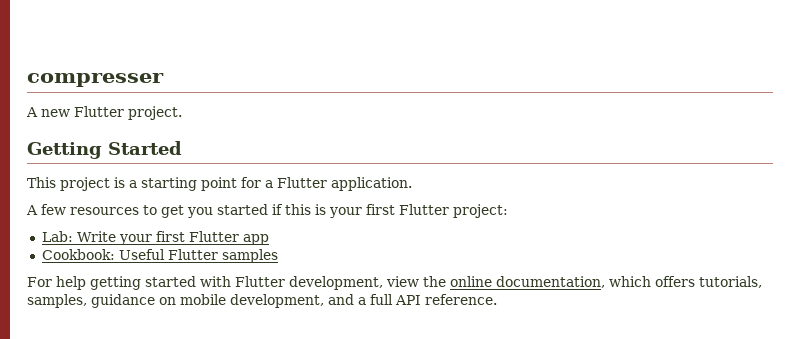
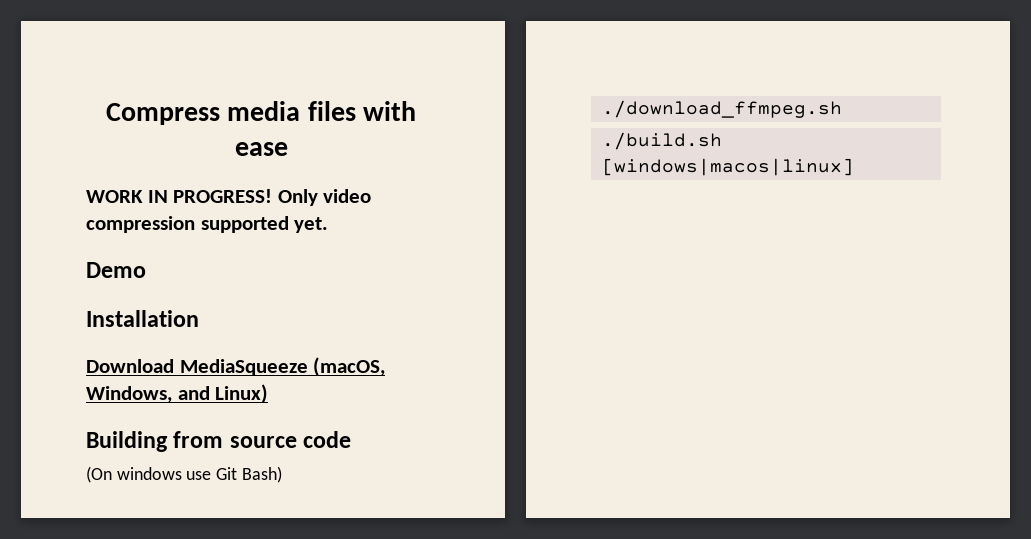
- compresser
- A new Flutter project.
- Getting Started
- This project is a starting point for a Flutter application.
- A few resources to get you started if this is your first Flutter project:
- Lab: Write your first Flutter app
- Cookbook: Useful Flutter samples
- For help getting started with Flutter development, view the online documentation, which offers tutorials, samples, guidance on mobile development, and a full API reference.
+ Compress media files with ease
+ WORK IN PROGRESS! Only video compression supported yet.
+ Demo
+ Installation
+ Download MediaSqueeze (macOS, Windows, and Linux)
+ Building from source code
+ (On windows use Git Bash)
+ ./download_ffmpeg.sh
+ ./build.sh [windows|macos|linux]

